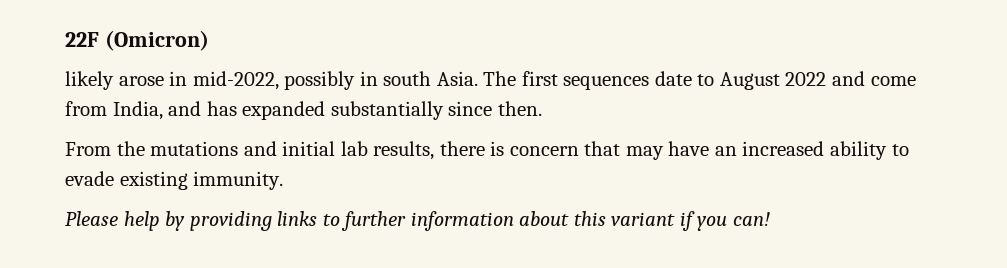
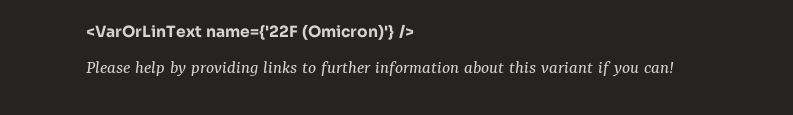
- 22F (Omicron)
- likely arose in mid-2022, possibly in south Asia. The first sequences date to August 2022 and come from India, and has expanded substantially since then.
- From the mutations and initial lab results, there is concern that may have an increased ability to evade existing immunity.
+ <VarOrLinText name={'22F (Omicron)'} />

